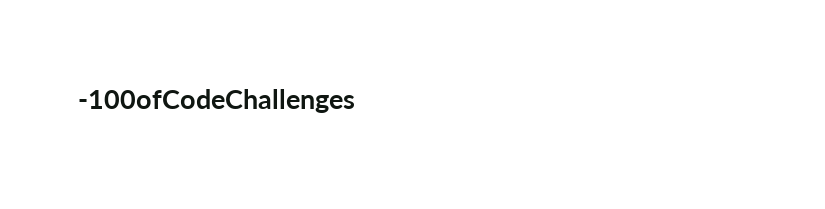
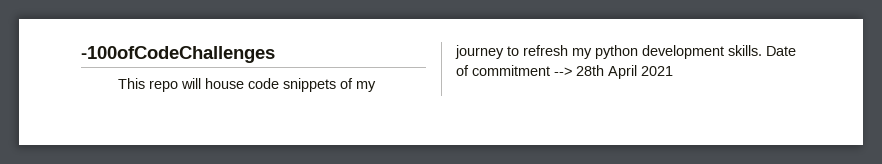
+ This repo will house code snippets of my journey to refresh my python development skills. Date of commitment --> 28th April 2021

